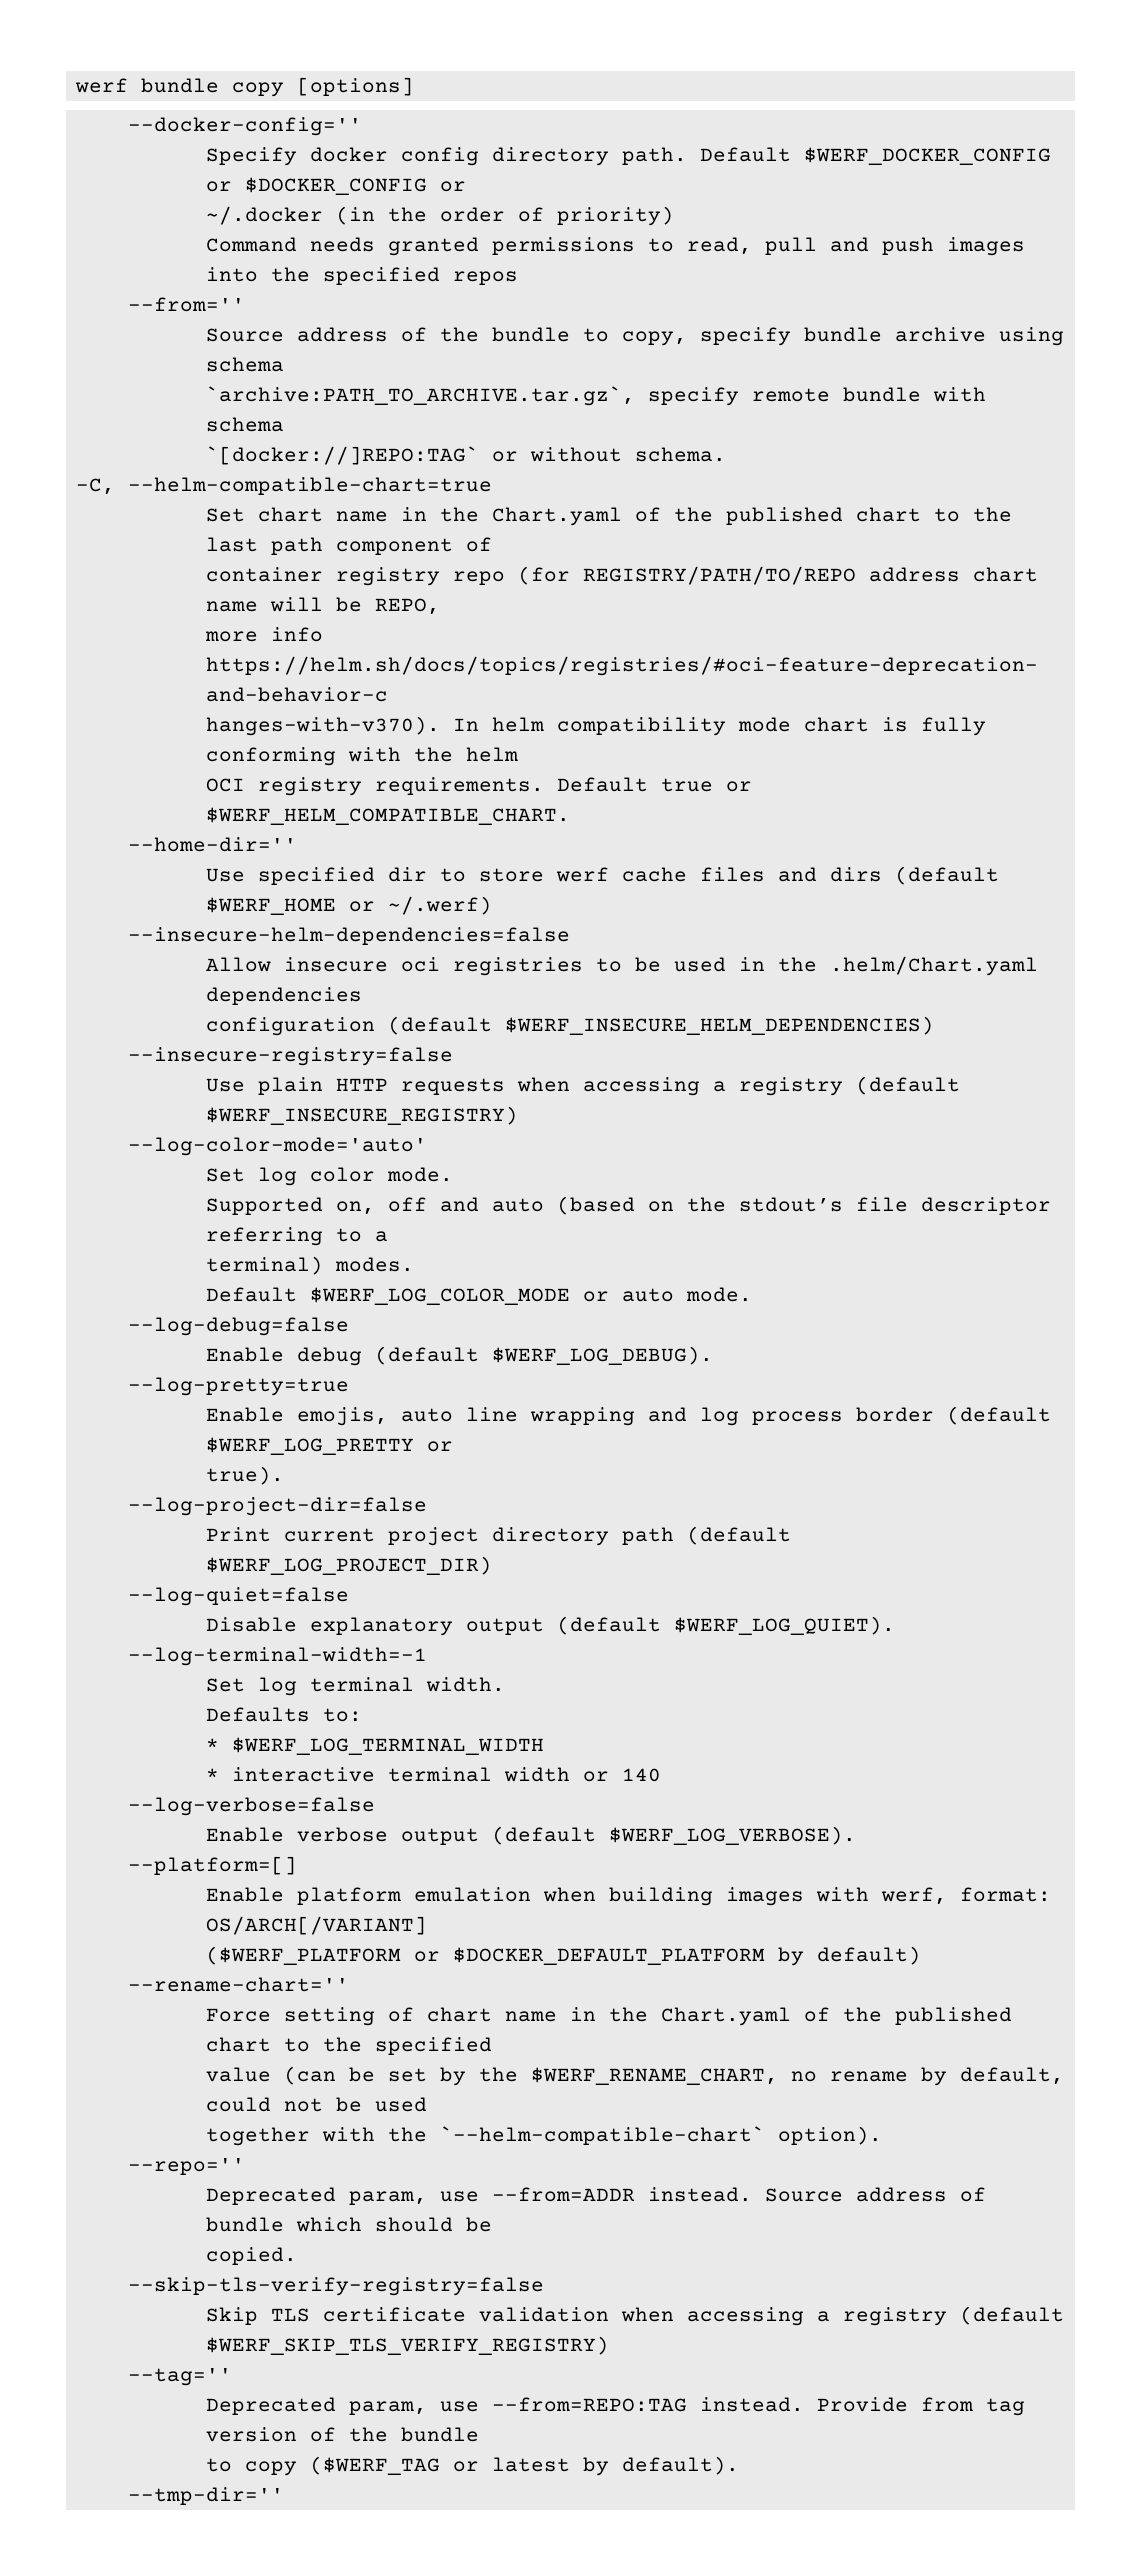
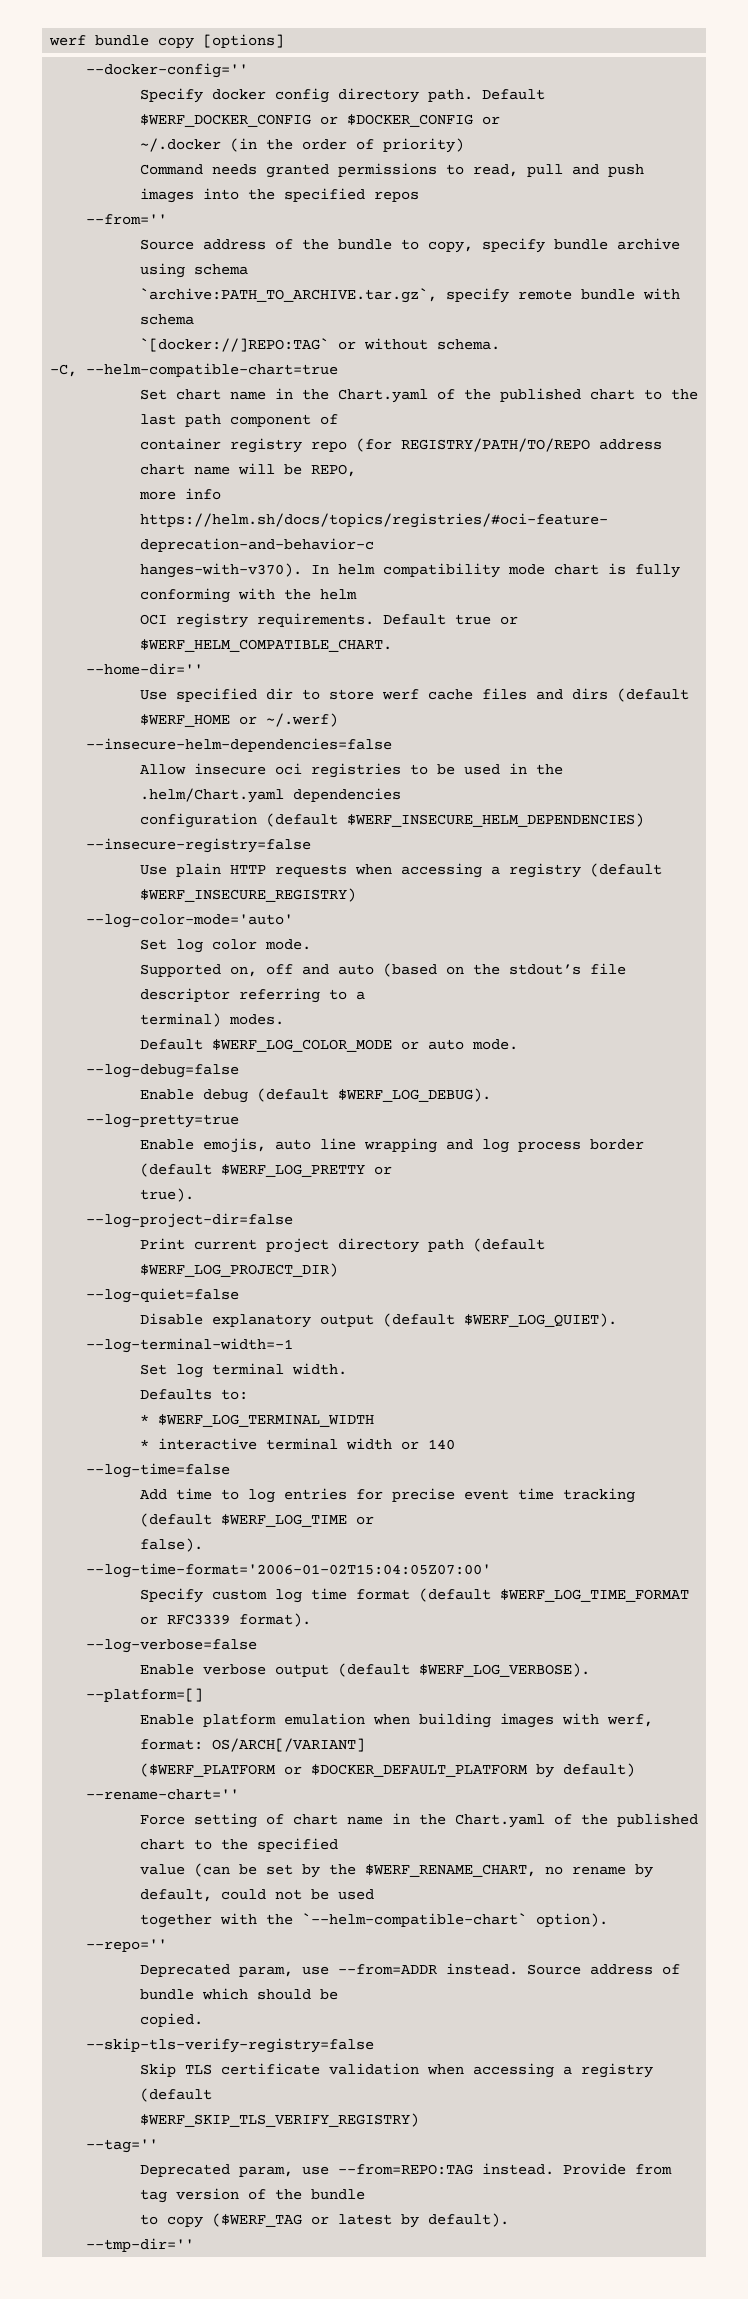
+ --log-time=false
+ Add time to log entries for precise event time tracking (default $WERF_LOG_TIME or
+ false).
+ --log-time-format='2006-01-02T15:04:05Z07:00'
+ Specify custom log time format (default $WERF_LOG_TIME_FORMAT or RFC3339 format).

